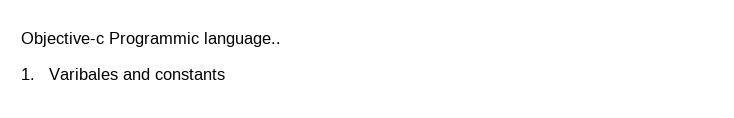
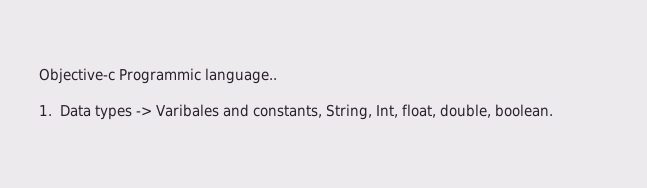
- 1. Varibales and constants
+ 1. Data types -> Varibales and constants, String, Int, float, double, boolean.

